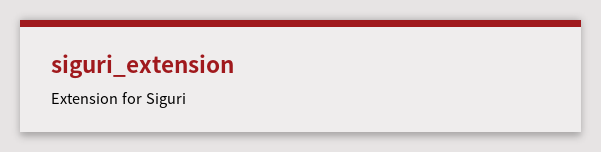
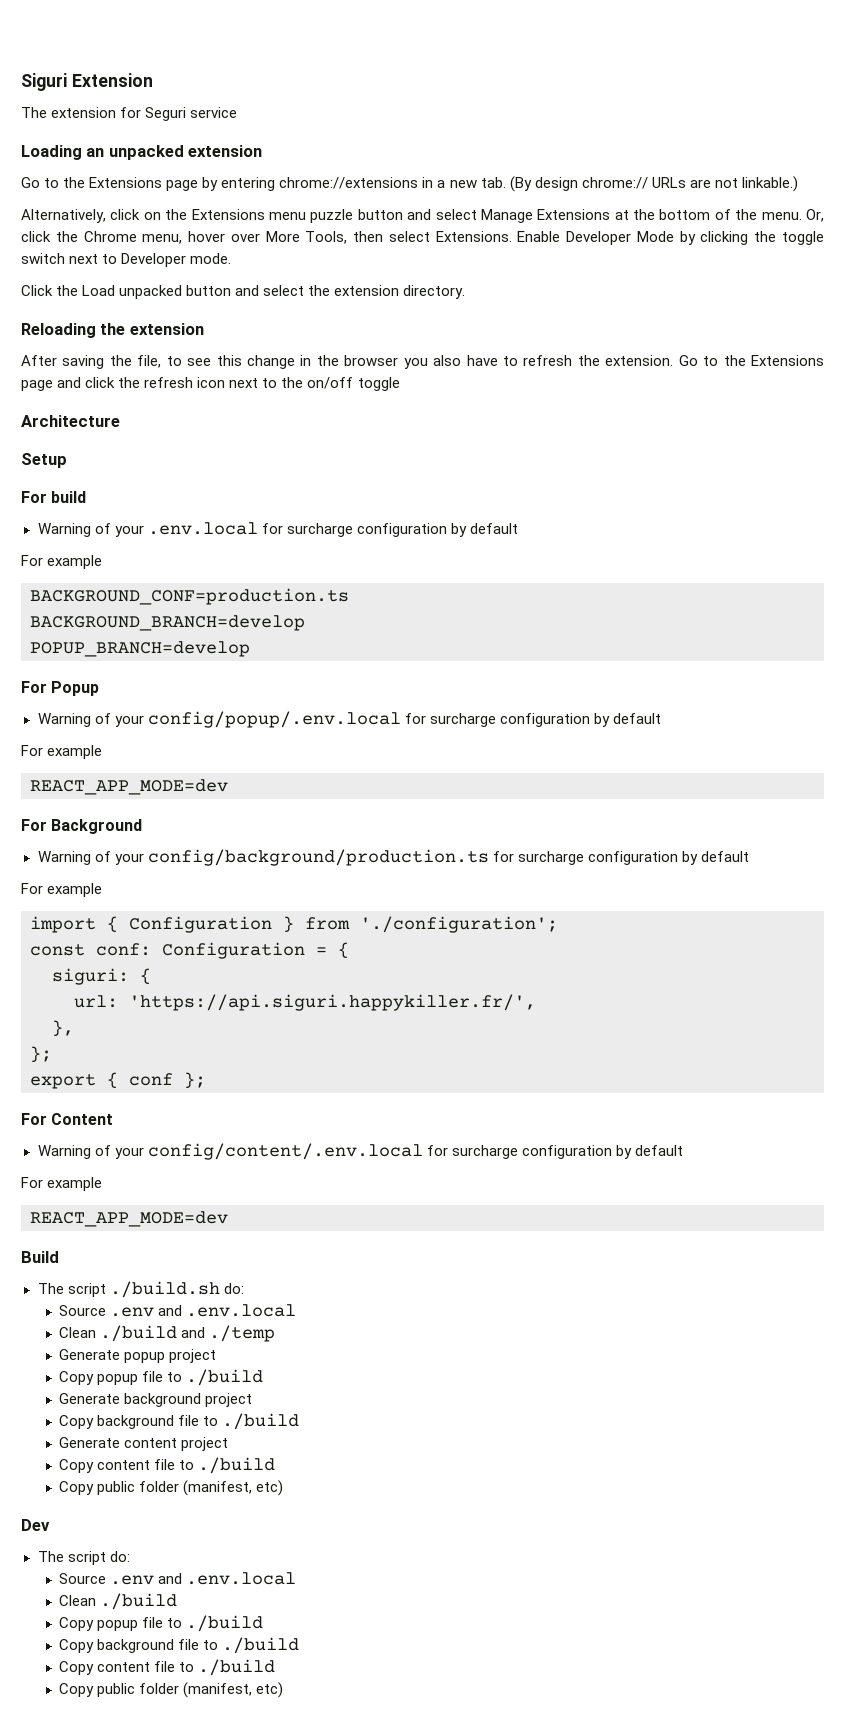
- siguri_extension
- Extension for Siguri
+ Siguri Extension
+ The extension for Seguri service
+ Loading an unpacked extension
+ Go to the Extensions page by entering chrome://extensions in a new tab. (By design chrome:// URLs are not linkable.)
+ Alternatively, click on the Extensions menu puzzle button and select Manage Extensions at the bottom of the menu. Or, click the Chrome menu, hover over More Tools, then select Extensions. Enable Developer Mode by clicking the toggle switch next to Developer mode.
+ Click the Load unpacked button and select the extension directory.
+ Reloading the extension
+ After saving the file, to see this change in the browser you also have to refresh the extension. Go to the Extensions page and click the refresh icon next to the on/off toggle
+ Architecture
+ Setup
+ For build
+ Warning of your .env.local for surcharge configuration by default
+ For example
+ BACKGROUND_CONF=production.ts
+ BACKGROUND_BRANCH=develop
+ POPUP_BRANCH=develop
+ For Popup
+ Warning of your config/popup/.env.local for surcharge configuration by default
+ For example
+ REACT_APP_MODE=dev
+ For Background
+ Warning of your config/background/production.ts for surcharge configuration by default
+ For example
+ import { Configuration } from './configuration';
+ const conf: Configuration = {
+ siguri: {
+ url: 'https://api.siguri.happykiller.fr/',
+ },
+ };
+ export { conf };
+ For Content
+ Warning of your config/content/.env.local for surcharge configuration by default
+ For example
+ REACT_APP_MODE=dev
+ Build
+ The script ./build.sh do:
+ Source .env and .env.local
+ Clean ./build and ./temp
+ Generate popup project
+ Copy popup file to ./build
+ Generate background project
+ Copy background file to ./build
+ Generate content project
+ Copy content file to ./build
+ Copy public folder (manifest, etc)
+ Dev
+ The script do:
+ Source .env and .env.local
+ Clean ./build
+ Copy popup file to ./build
+ Copy background file to ./build
+ Copy content file to ./build
+ Copy public folder (manifest, etc)

